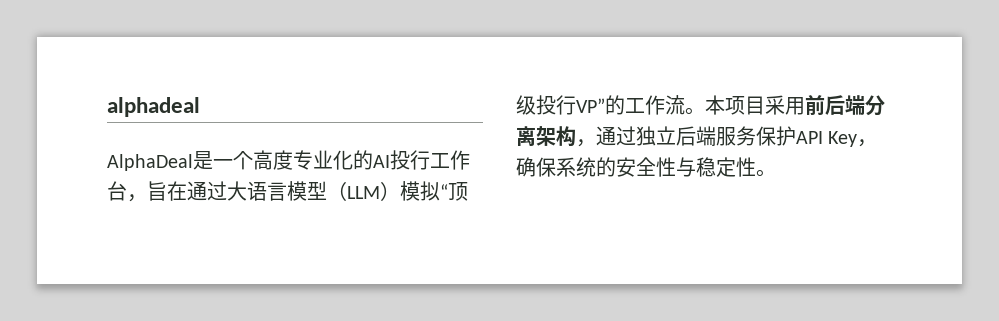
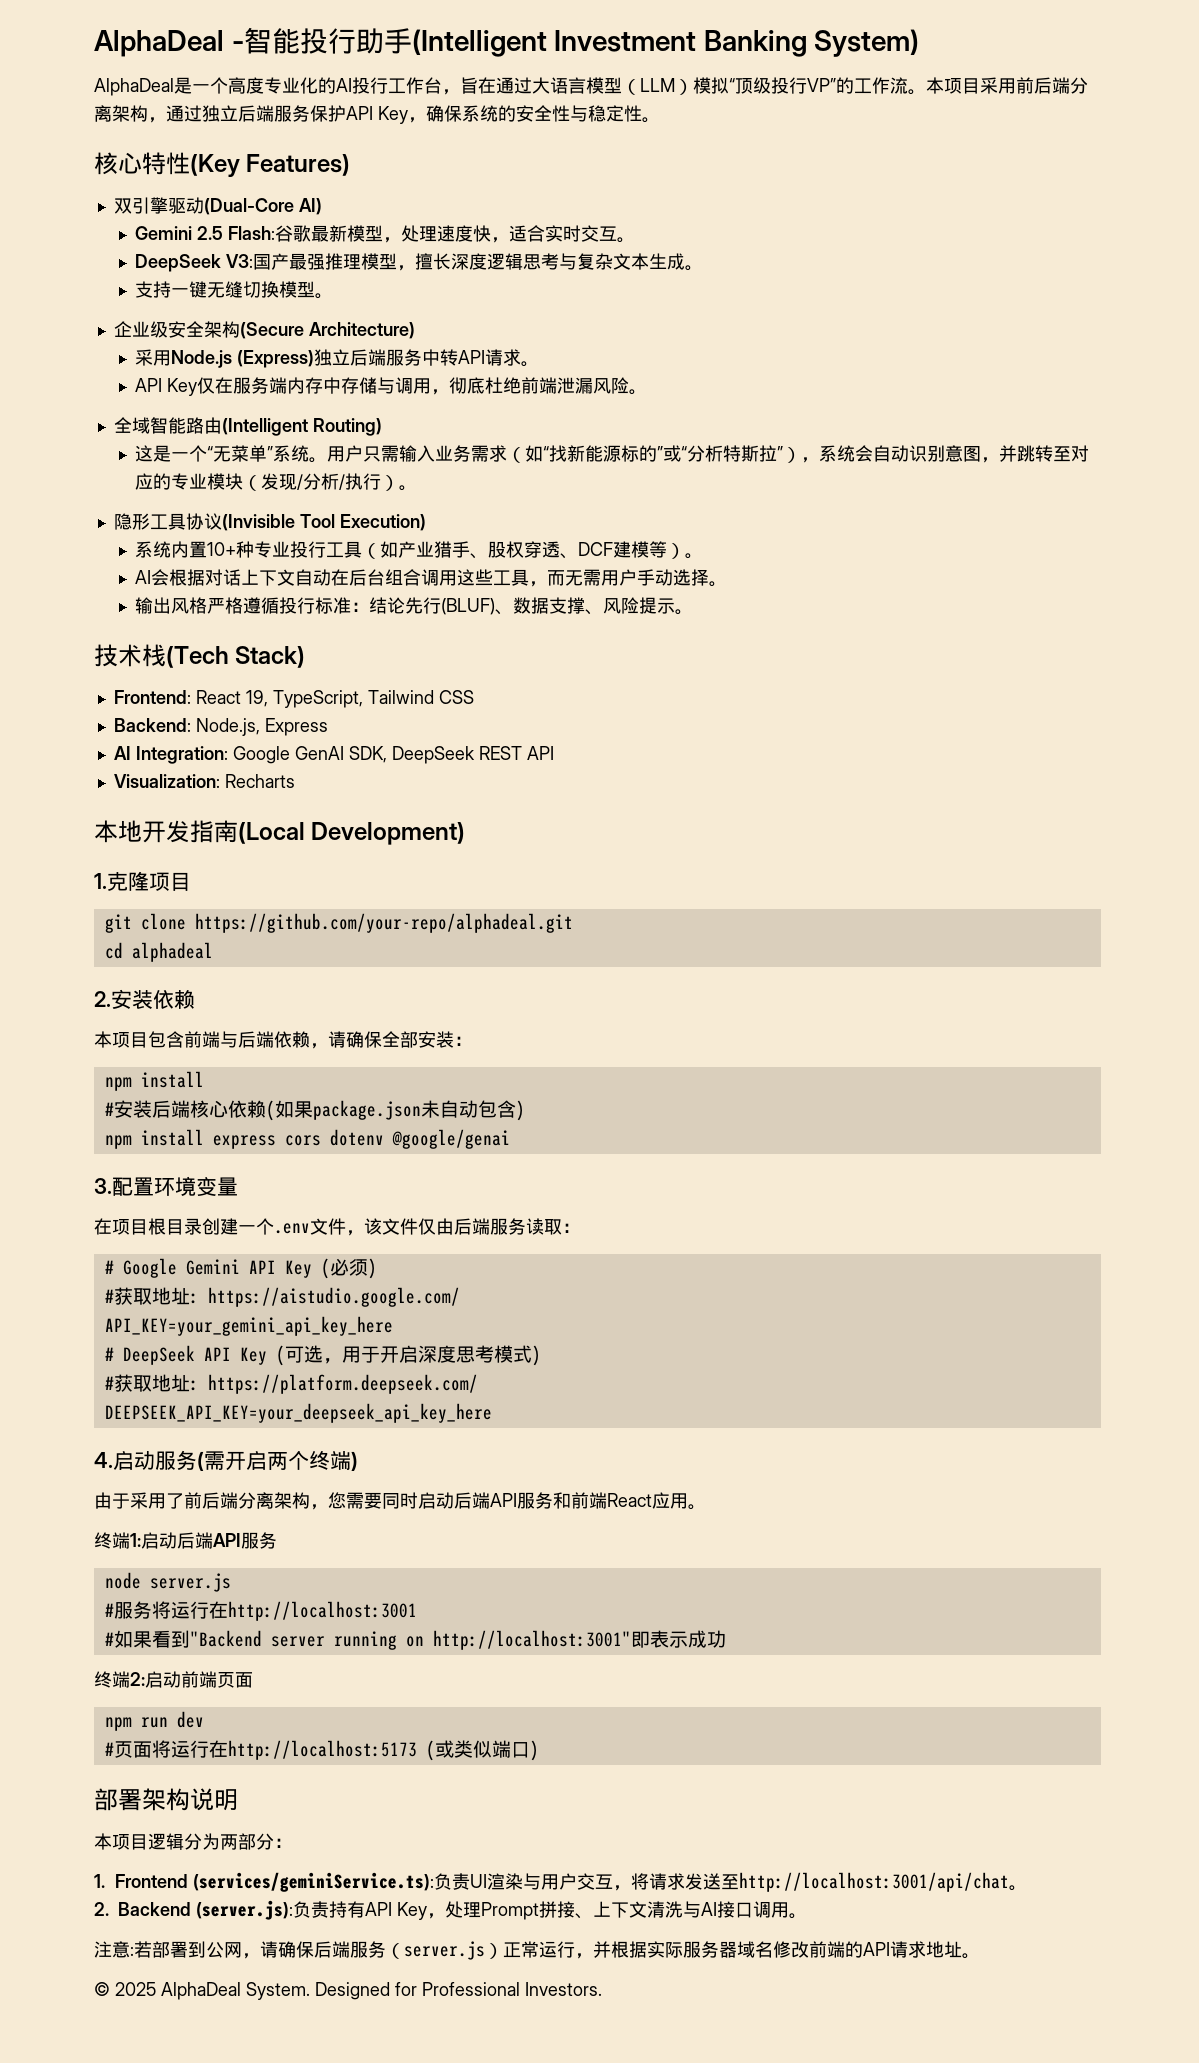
- alphadeal
+ AlphaDeal -智能投行助手(Intelligent Investment Banking System)
+ 核心特性(Key Features)
+ 双引擎驱动(Dual-Core AI)
+ Gemini 2.5 Flash:谷歌最新模型，处理速度快，适合实时交互。
+ DeepSeek V3:国产最强推理模型，擅长深度逻辑思考与复杂文本生成。
+ 支持一键无缝切换模型。
+ 企业级安全架构(Secure Architecture)
+ 采用Node.js (Express)独立后端服务中转API请求。
+ API Key仅在服务端内存中存储与调用，彻底杜绝前端泄漏风险。
+ 全域智能路由(Intelligent Routing)
+ 这是一个“无菜单”系统。用户只需输入业务需求（如“找新能源标的”或“分析特斯拉”），系统会自动识别意图，并跳转至对应的专业模块（发现/分析/执行）。
+ 隐形工具协议(Invisible Tool Execution)
+ 系统内置10+种专业投行工具（如产业猎手、股权穿透、DCF建模等）。
+ AI会根据对话上下文自动在后台组合调用这些工具，而无需用户手动选择。
+ 输出风格严格遵循投行标准：结论先行(BLUF)、数据支撑、风险提示。
+ 技术栈(Tech Stack)
+ Frontend: React 19, TypeScript, Tailwind CSS
+ Backend: Node.js, Express
+ AI Integration: Google GenAI SDK, DeepSeek REST API
+ Visualization: Recharts
+ 本地开发指南(Local Development)
+ 1.克隆项目
+ git clone https://github.com/your-repo/alphadeal.git
+ cd alphadeal
+ 2.安装依赖
+ 本项目包含前端与后端依赖，请确保全部安装：
+ npm install
+ #安装后端核心依赖(如果package.json未自动包含)
+ npm install express cors dotenv @google/genai
+ 3.配置环境变量
+ 在项目根目录创建一个.env文件，该文件仅由后端服务读取：
+ # Google Gemini API Key (必须)
+ #获取地址: https://aistudio.google.com/
+ API_KEY=your_gemini_api_key_here
+ # DeepSeek API Key (可选，用于开启深度思考模式)
+ #获取地址: https://platform.deepseek.com/
+ DEEPSEEK_API_KEY=your_deepseek_api_key_here
+ 4.启动服务(需开启两个终端)
+ 由于采用了前后端分离架构，您需要同时启动后端API服务和前端React应用。
+ 终端1:启动后端API服务
+ node server.js
+ #服务将运行在http://localhost:3001
+ #如果看到"Backend server running on http://localhost:3001"即表示成功
+ 终端2:启动前端页面
+ npm run dev
+ #页面将运行在http://localhost:5173 (或类似端口)
+ 部署架构说明
+ 本项目逻辑分为两部分：
+ 1. Frontend (services/geminiService.ts):负责UI渲染与用户交互，将请求发送至http://localhost:3001/api/chat。
+ 2. Backend (server.js):负责持有API Key，处理Prompt拼接、上下文清洗与AI接口调用。
+ 注意:若部署到公网，请确保后端服务（server.js）正常运行，并根据实际服务器域名修改前端的API请求地址。
+ © 2025 AlphaDeal System. Designed for Professional Investors.

